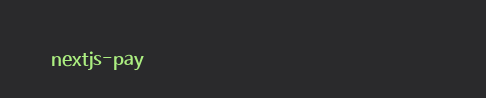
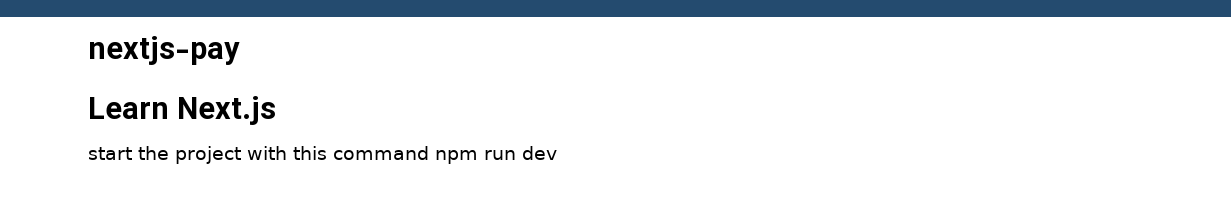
+ Learn Next.js
+ start the project with this command npm run dev

